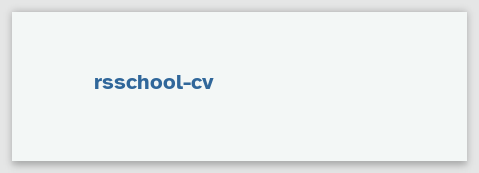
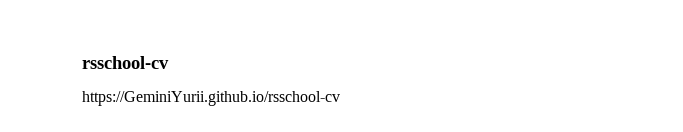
+ https://GeminiYurii.github.io/rsschool-cv

